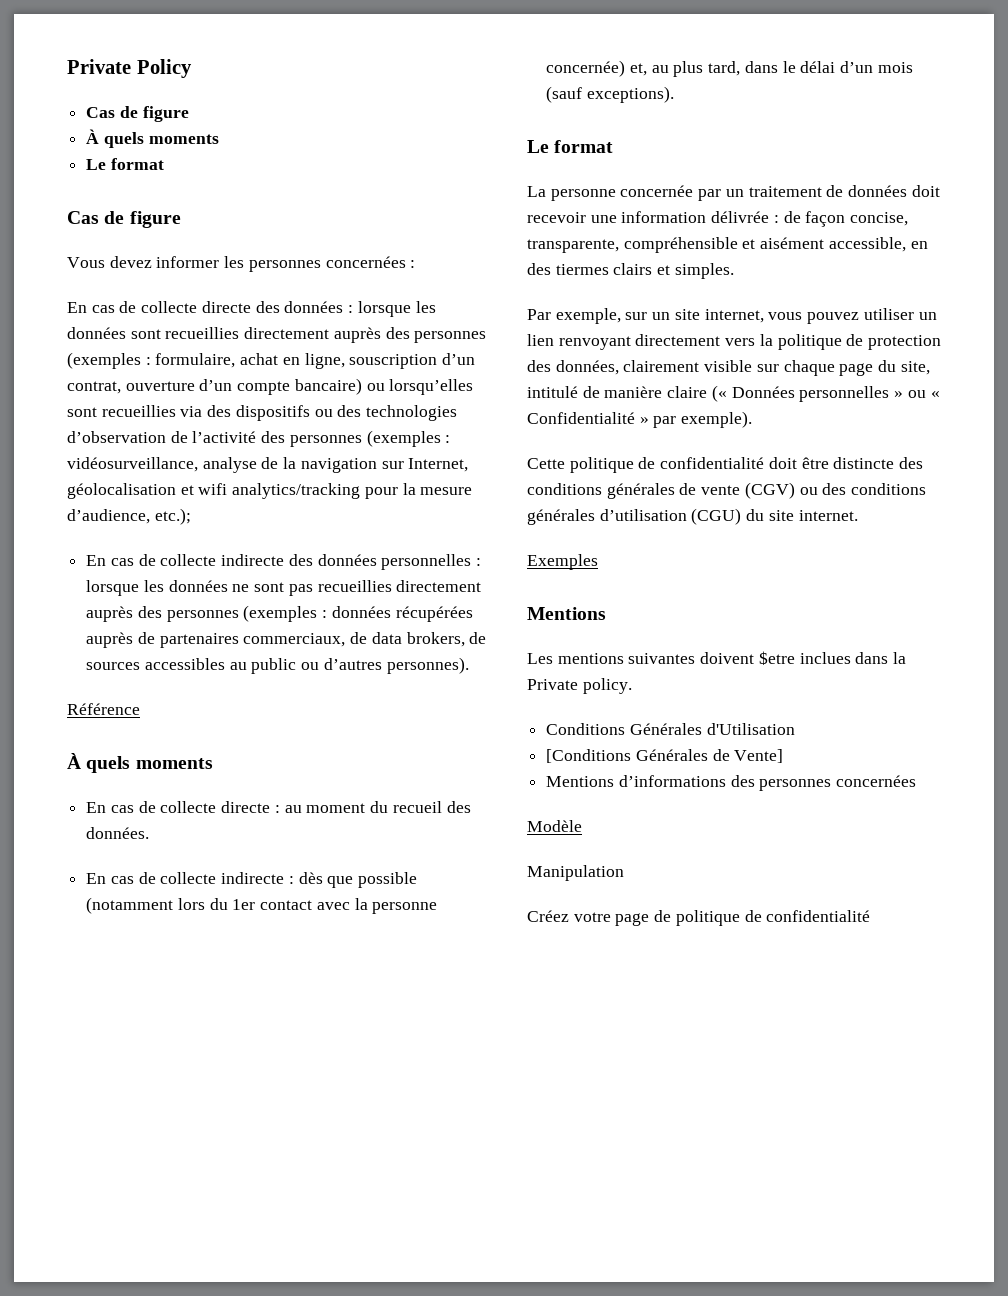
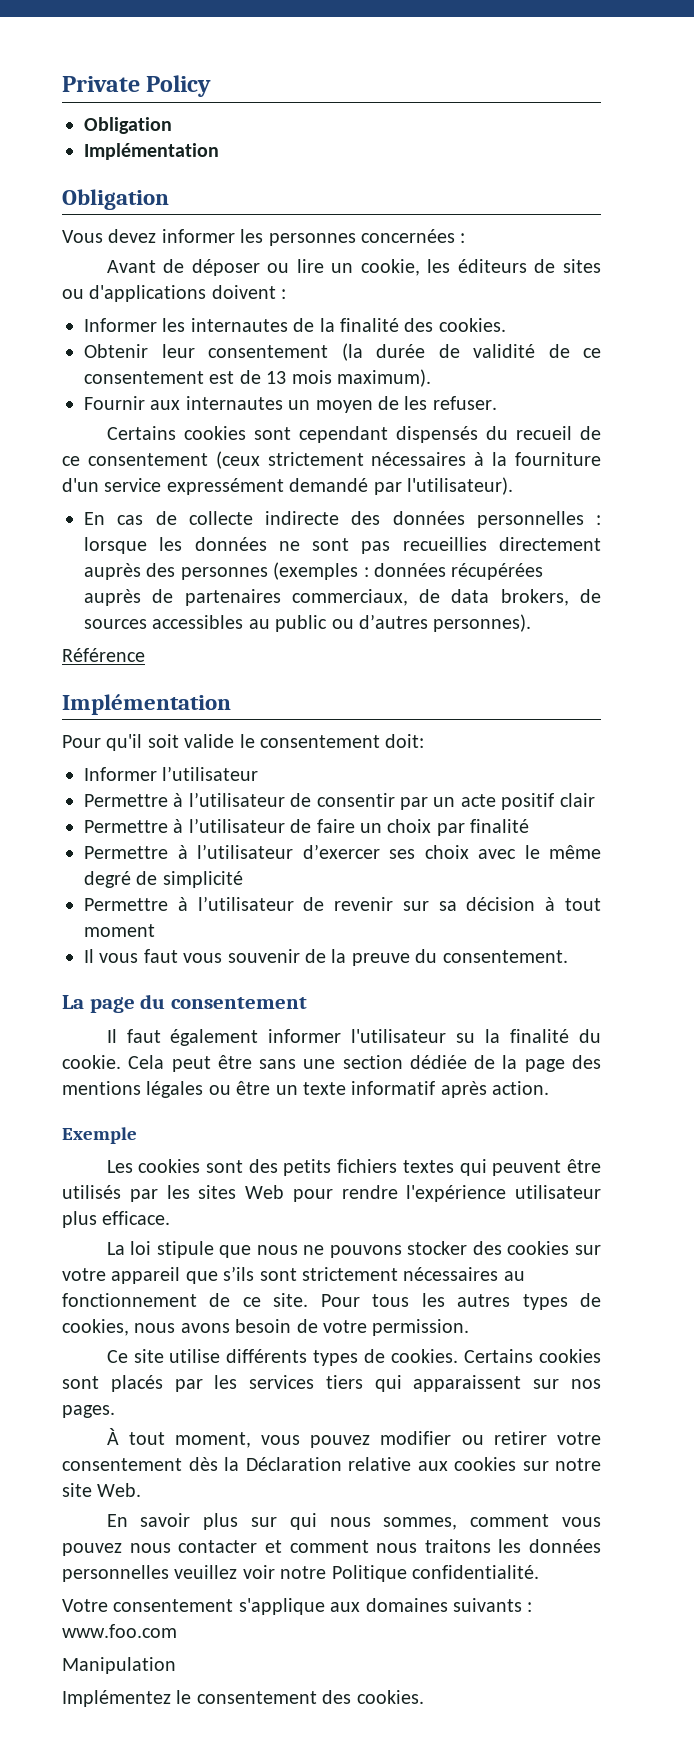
  Private Policy
- Cas de figure
- À quels moments
- Le format
- Cas de figure
+ Obligation
+ Implémentation
+ Obligation
- En cas de collecte directe des données : lorsque les données sont recueillies directement auprès des personnes (exemples : formulaire, achat en ligne, souscription d’un contrat, ouverture d’un compte bancaire) ou lorsqu’elles sont recueillies via des dispositifs ou des technologies d’observation de l’activité des personnes (exemples : vidéosurveillance, analyse de la navigation sur Internet, géolocalisation et wifi analytics/tracking pour la mesure d’audience, etc.);
+ Avant de déposer ou lire un cookie, les éditeurs de sites ou d'applications doivent :
+ Informer les internautes de la finalité des cookies.
+ Obtenir leur consentement (la durée de validité de ce consentement est de 13 mois maximum).
+ Fournir aux internautes un moyen de les refuser.
+ Certains cookies sont cependant dispensés du recueil de ce consentement (ceux strictement nécessaires à la fourniture d'un service expressément demandé par l'utilisateur).
  Référence
- À quels moments
- En cas de collecte directe : au moment du recueil des données.
- En cas de collecte indirecte : dès que possible (notamment lors du 1er contact avec la personne concernée) et, au plus tard, dans le délai d’un mois (sauf exceptions).
- Le format
- La personne concernée par un traitement de données doit recevoir une information délivrée : de façon concise, transparente, compréhensible et aisément accessible, en des tiermes clairs et simples.
- Par exemple, sur un site internet, vous pouvez utiliser un lien renvoyant directement vers la politique de protection des données, clairement visible sur chaque page du site, intitulé de manière claire (« Données personnelles » ou « Confidentialité » par exemple).
- Cette politique de confidentialité doit être distincte des conditions générales de vente (CGV) ou des conditions générales d’utilisation (CGU) du site internet.
- Exemples
- Mentions
- Les mentions suivantes doivent $etre inclues dans la Private policy.
- Conditions Générales d'Utilisation
- [Conditions Générales de Vente]
- Mentions d’informations des personnes concernées
- Modèle
+ Implémentation
+ Pour qu'il soit valide le consentement doit:
+ Informer l’utilisateur
+ Permettre à l’utilisateur de consentir par un acte positif clair
+ Permettre à l’utilisateur de faire un choix par finalité
+ Permettre à l’utilisateur d’exercer ses choix avec le même degré de simplicité
+ Permettre à l’utilisateur de revenir sur sa décision à tout moment
+ Il vous faut vous souvenir de la preuve du consentement.
+ La page du consentement
+ Il faut également informer l'utilisateur su la finalité du cookie. Cela peut être sans une section dédiée de la page des mentions légales ou être un texte informatif après action.
+ Exemple
+ Les cookies sont des petits fichiers textes qui peuvent être utilisés par les sites Web pour rendre l'expérience utilisateur plus efficace.
+ La loi stipule que nous ne pouvons stocker des cookies sur votre appareil que s’ils sont strictement nécessaires au fonctionnement de ce site. Pour tous les autres types de cookies, nous avons besoin de votre permission.
+ Ce site utilise différents types de cookies. Certains cookies sont placés par les services tiers qui apparaissent sur nos pages.
+ À tout moment, vous pouvez modifier ou retirer votre consentement dès la Déclaration relative aux cookies sur notre site Web.
+ En savoir plus sur qui nous sommes, comment vous pouvez nous contacter et comment nous traitons les données personnelles veuillez voir notre Politique confidentialité.
+ Votre consentement s'applique aux domaines suivants : www.foo.com
  Manipulation
- Créez votre page de politique de confidentialité
+ Implémentez le consentement des cookies.

